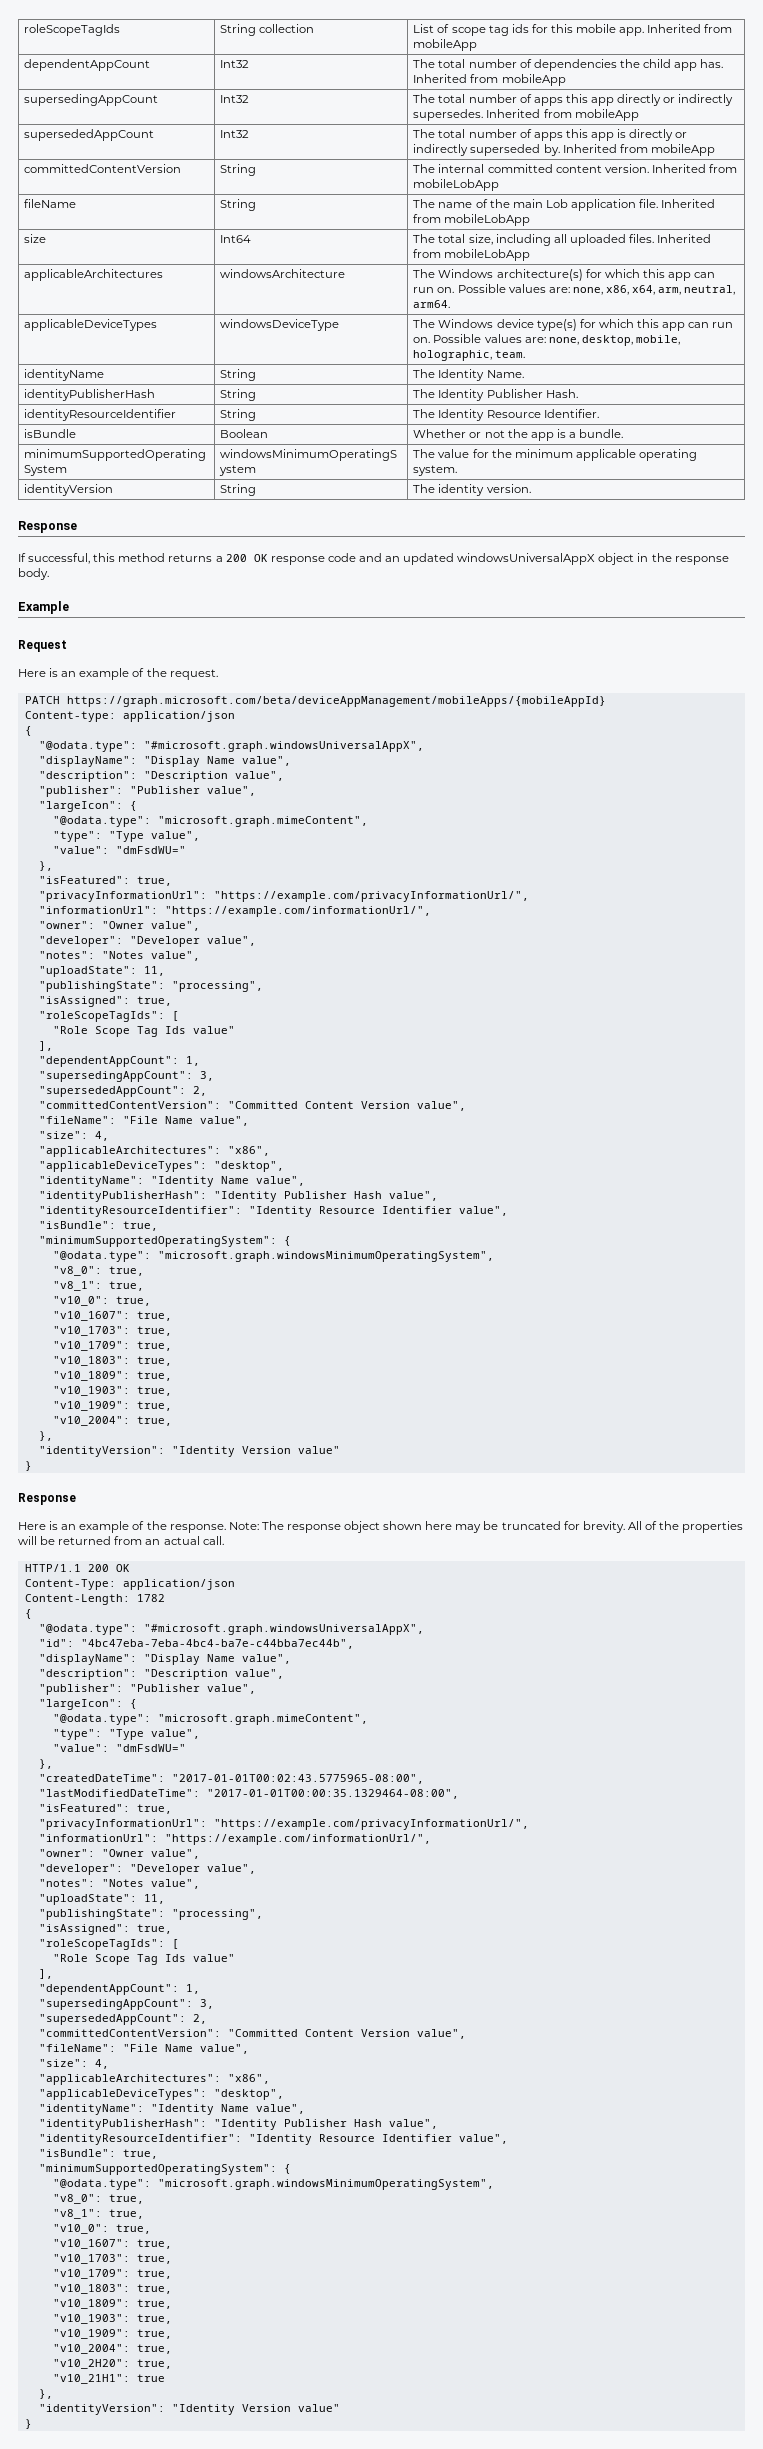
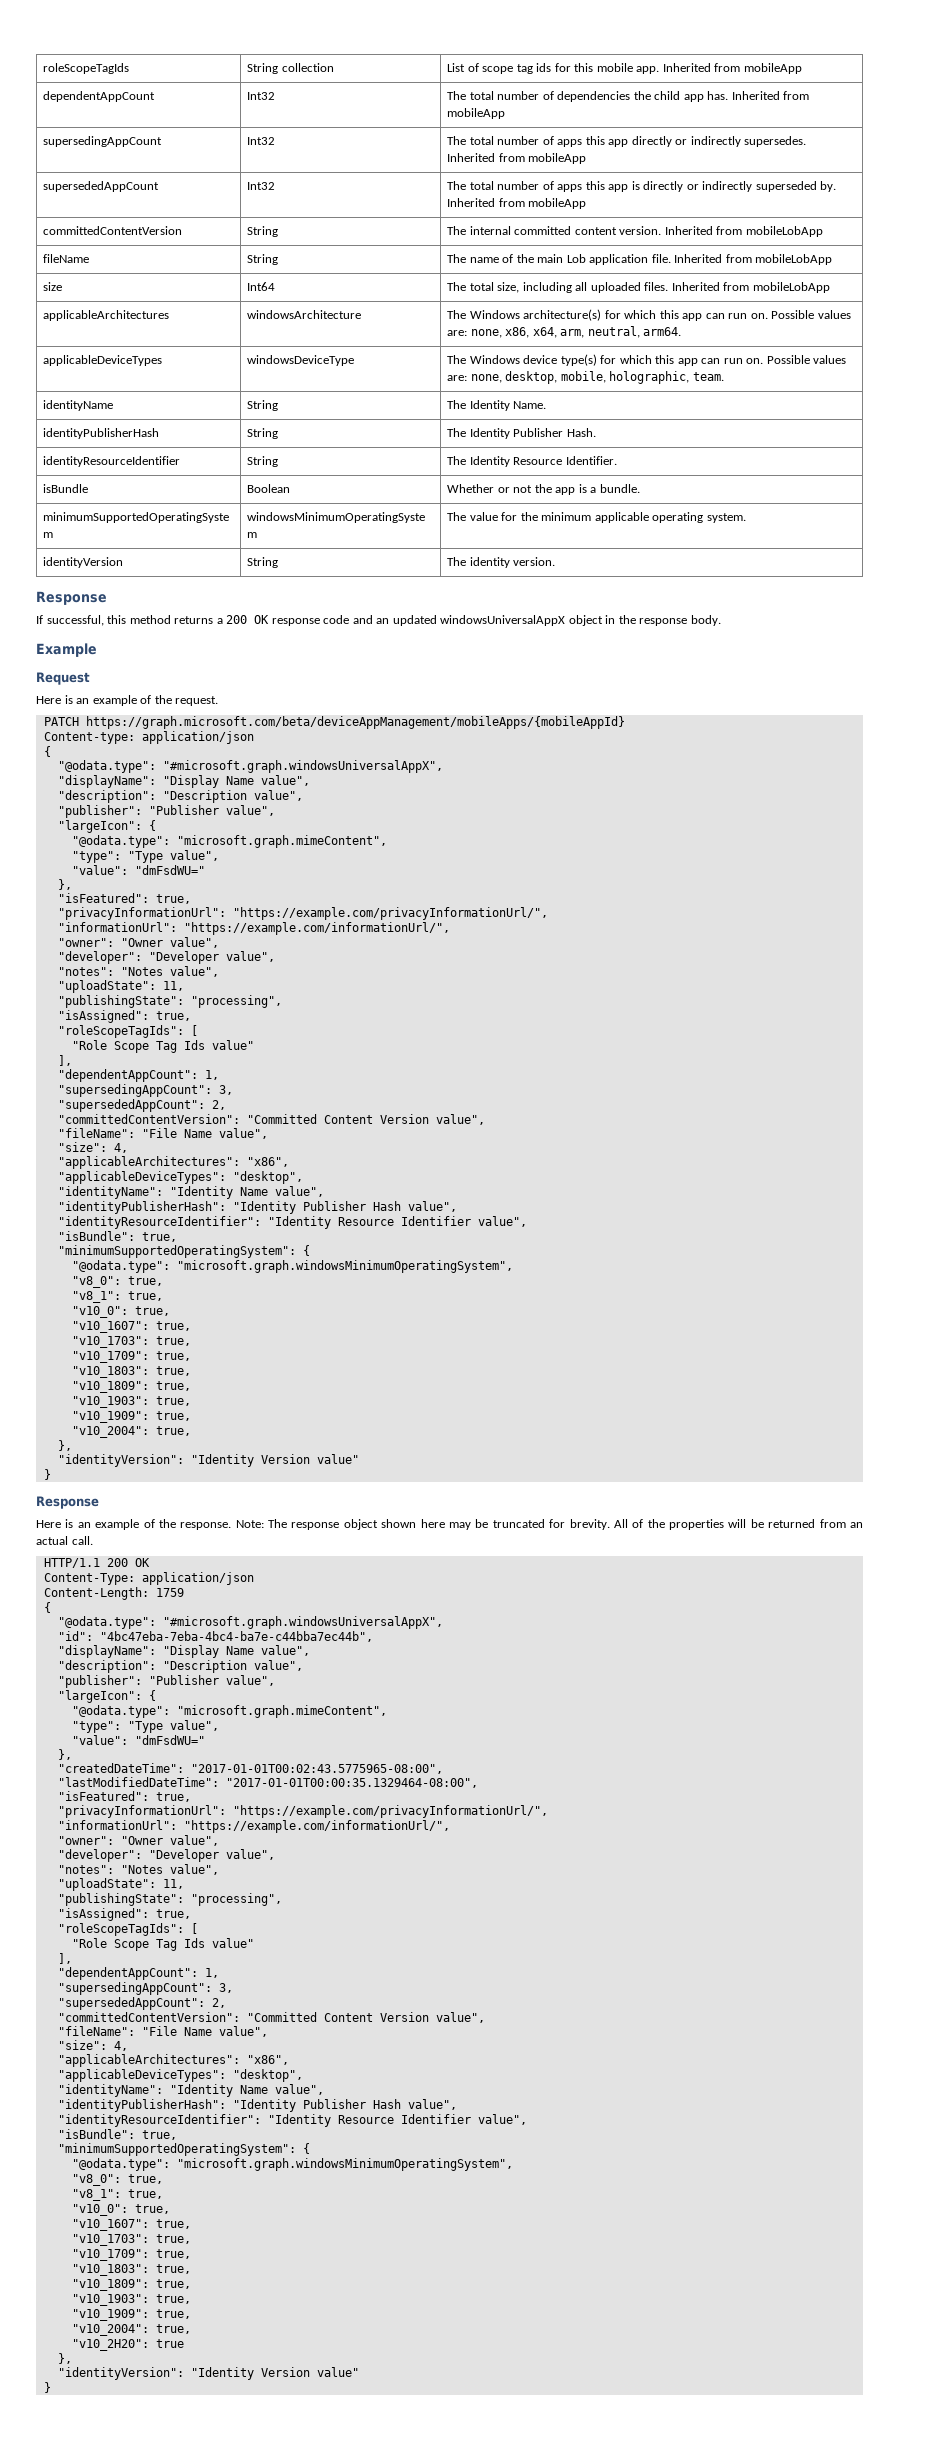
- Content-Length: 1782
+ Content-Length: 1759
- "v10_2H20": true,
- "v10_21H1": true
+ "v10_2H20": true

